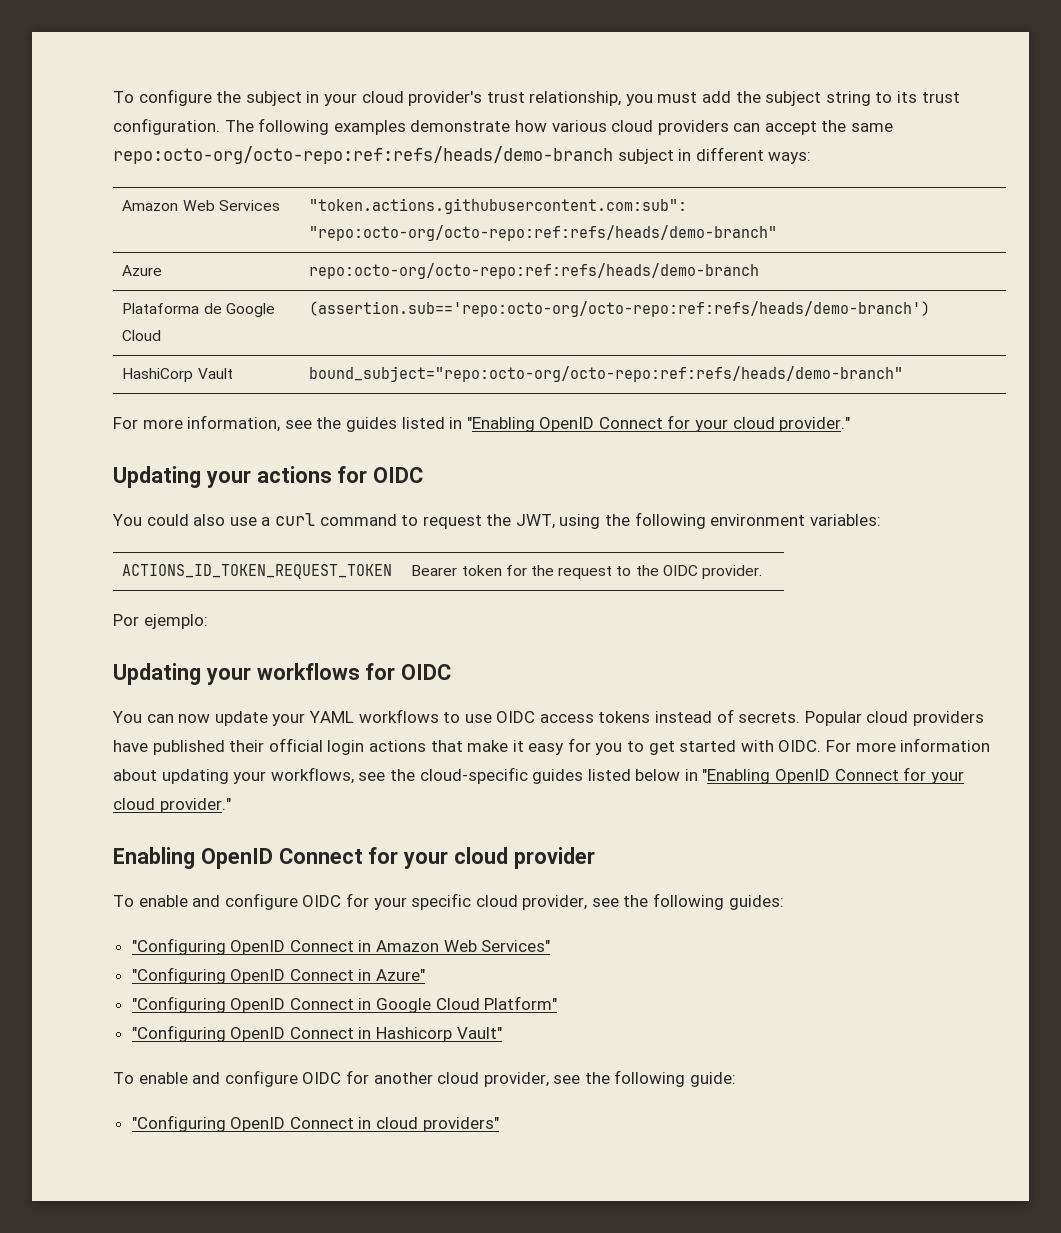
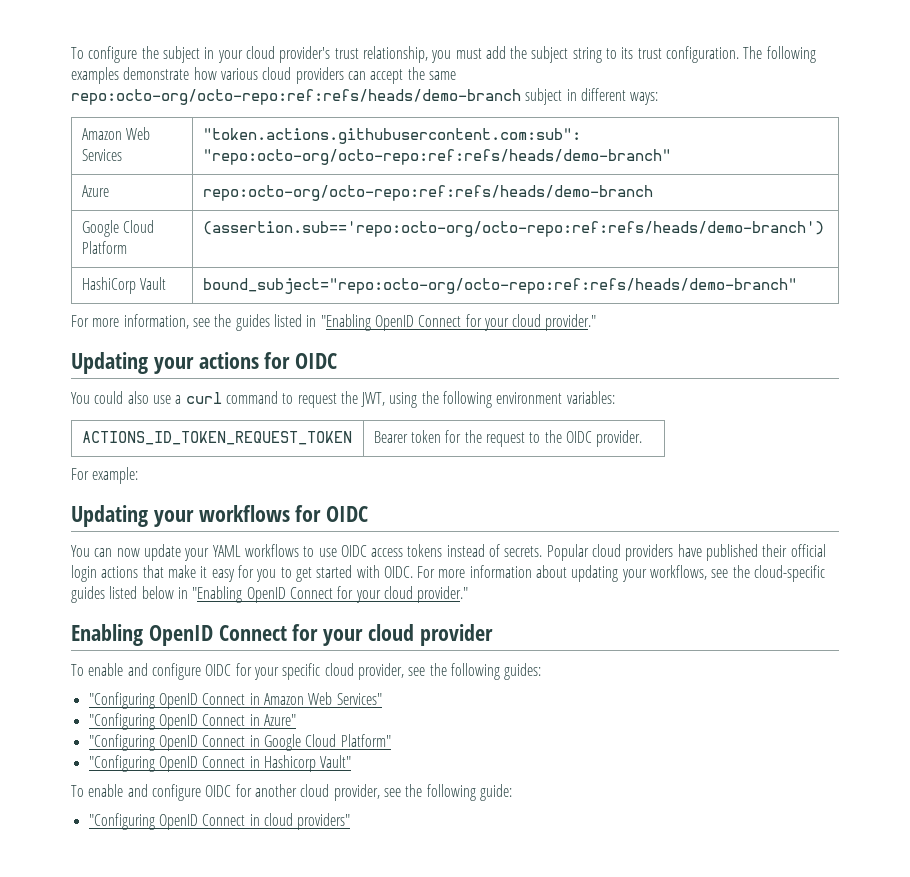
- Plataforma de Google Cloud | (assertion.sub=='repo:octo-org/octo-repo:ref:refs/heads/demo-branch')
+ Google Cloud Platform | (assertion.sub=='repo:octo-org/octo-repo:ref:refs/heads/demo-branch')
- Por ejemplo:
+ For example:

